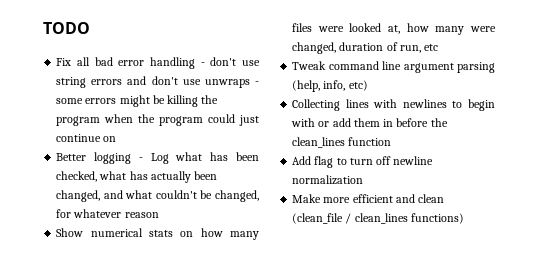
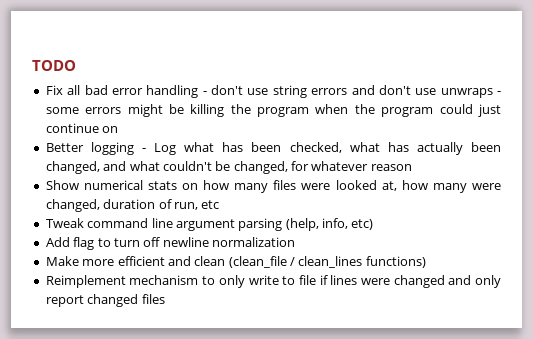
- Collecting lines with newlines to begin with or add them in before the clean_lines function
+ Reimplement mechanism to only write to file if lines were changed and only report changed files

